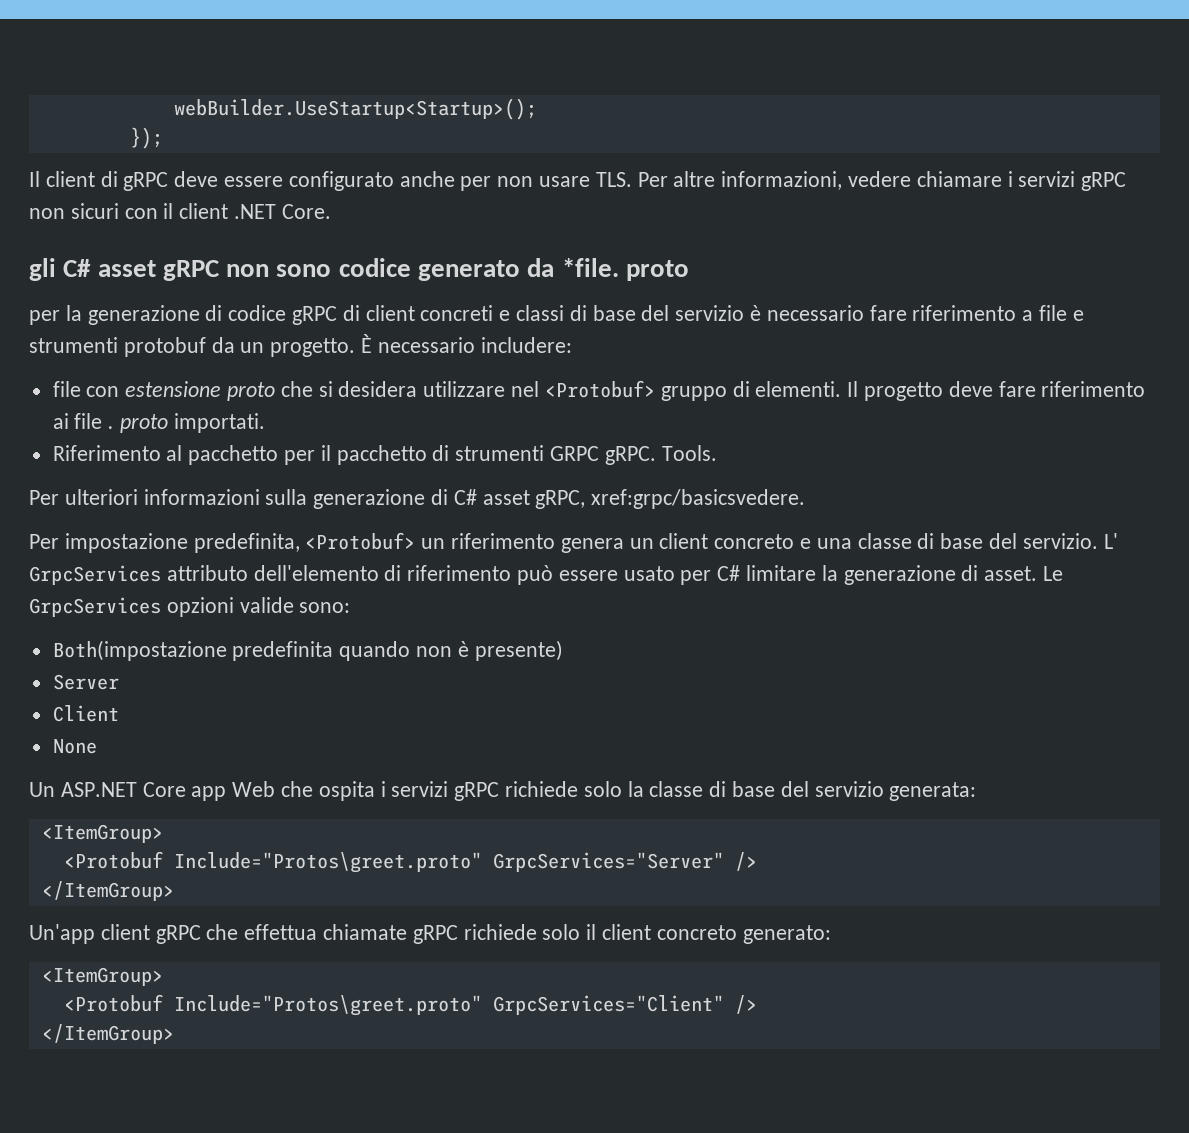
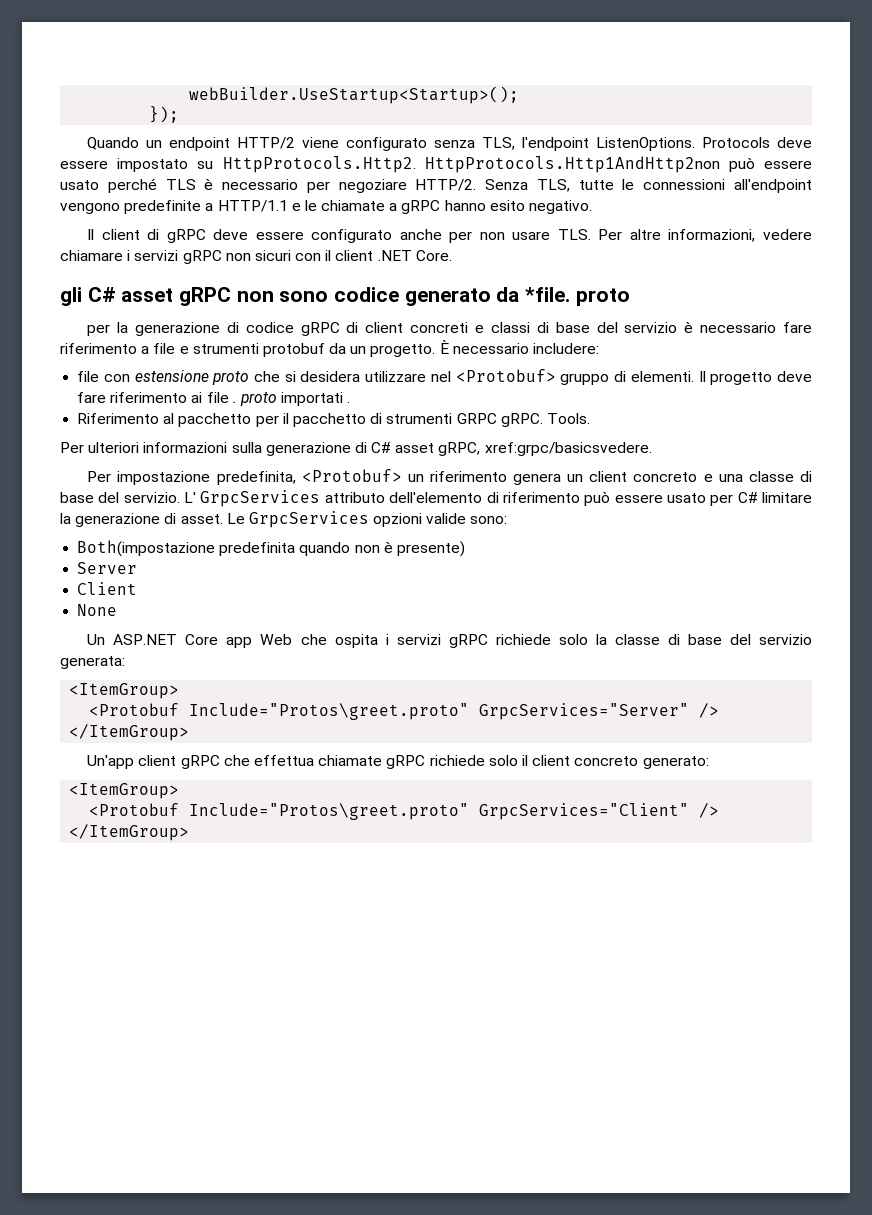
+ Quando un endpoint HTTP/2 viene configurato senza TLS, l'endpoint ListenOptions. Protocols deve essere impostato su HttpProtocols.Http2. HttpProtocols.Http1AndHttp2non può essere usato perché TLS è necessario per negoziare HTTP/2. Senza TLS, tutte le connessioni all'endpoint vengono predefinite a HTTP/1.1 e le chiamate a gRPC hanno esito negativo.
- Il progetto deve fare riferimento ai file . proto importati.
+ Il progetto deve fare riferimento ai file . proto importati .

